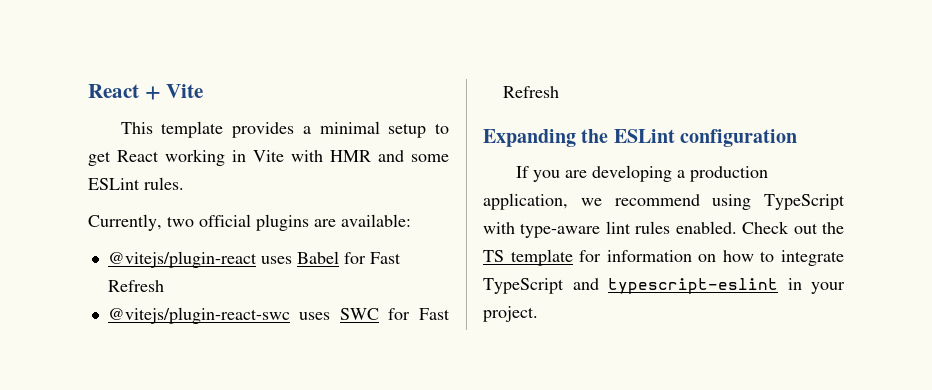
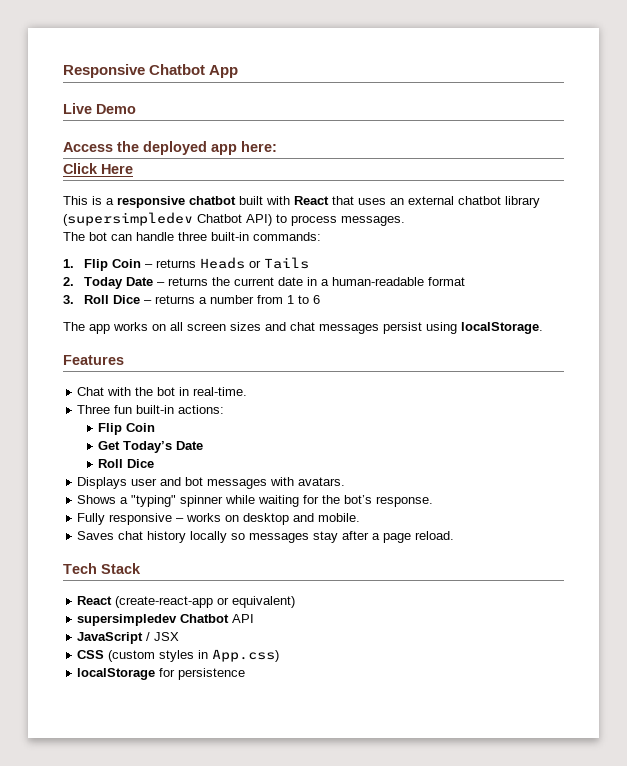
- React + Vite
- This template provides a minimal setup to get React working in Vite with HMR and some ESLint rules.
- Currently, two official plugins are available:
- @vitejs/plugin-react uses Babel for Fast Refresh
- @vitejs/plugin-react-swc uses SWC for Fast Refresh
- Expanding the ESLint configuration
- If you are developing a production application, we recommend using TypeScript with type-aware lint rules enabled. Check out the TS template for information on how to integrate TypeScript and typescript-eslint in your project.
+ Responsive Chatbot App
+ Live Demo
+ Access the deployed app here:
+ Click Here
+ This is a responsive chatbot built with React that uses an external chatbot library (supersimpledev Chatbot API) to process messages.
+ The bot can handle three built‑in commands:
+ 1. Flip Coin – returns Heads or Tails
+ 2. Today Date – returns the current date in a human‑readable format
+ 3. Roll Dice – returns a number from 1 to 6
+ The app works on all screen sizes and chat messages persist using localStorage.
+ Features
+ Chat with the bot in real‑time.
+ Three fun built‑in actions:
+ Flip Coin
+ Get Today’s Date
+ Roll Dice
+ Displays user and bot messages with avatars.
+ Shows a "typing" spinner while waiting for the bot’s response.
+ Fully responsive – works on desktop and mobile.
+ Saves chat history locally so messages stay after a page reload.
+ Tech Stack
+ React (create‑react‑app or equivalent)
+ supersimpledev Chatbot API
+ JavaScript / JSX
+ CSS (custom styles in App.css)
+ localStorage for persistence

